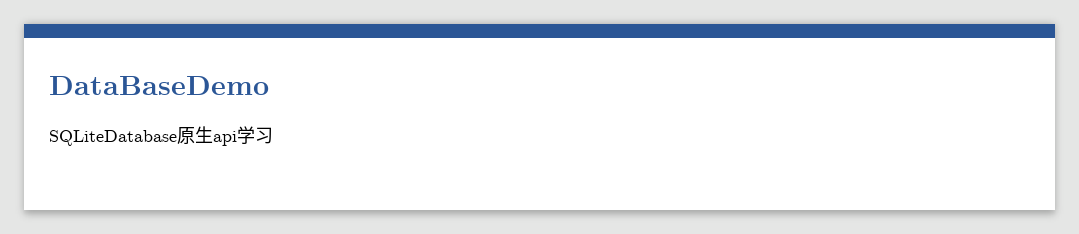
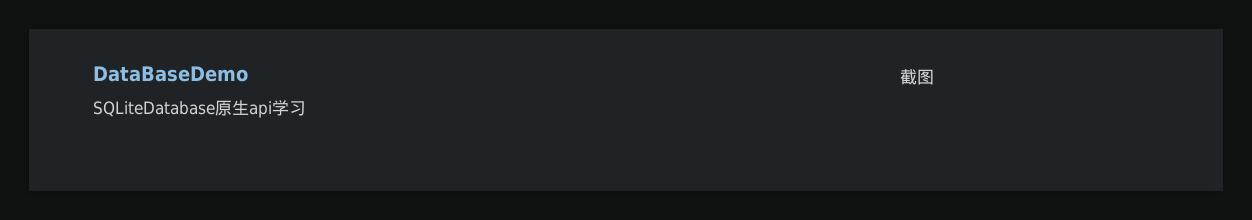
+ 截图

